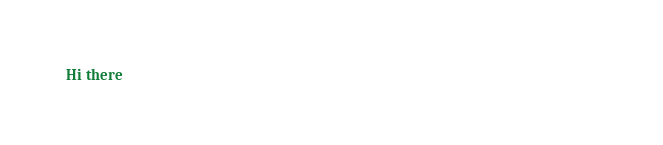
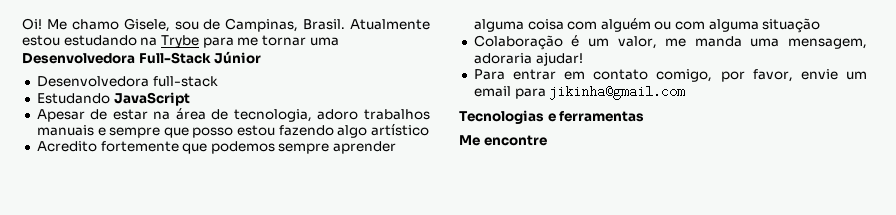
- Hi there
+ Oi! Me chamo Gisele, sou de Campinas, Brasil. Atualmente estou estudando na Trybe para me tornar uma Desenvolvedora Full-Stack Júnior
+ Desenvolvedora full-stack
+ Estudando JavaScript
+ Apesar de estar na área de tecnologia, adoro trabalhos manuais e sempre que posso estou fazendo algo artístico
+ Acredito fortemente que podemos sempre aprender alguma coisa com alguém ou com alguma situação
+ Colaboração é um valor, me manda uma mensagem, adoraria ajudar!
+ Para entrar em contato comigo, por favor, envie um email para jikinha@gmail.com
+ Tecnologias e ferramentas
+ Me encontre

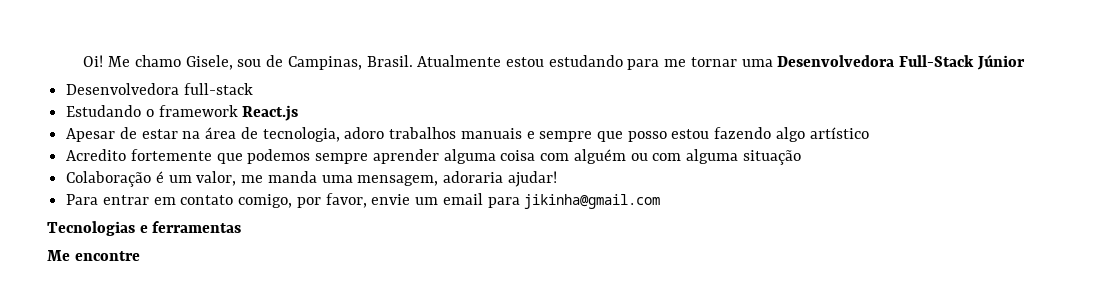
- Atualmente estou estudando na Trybe para me tornar uma Desenvolvedora Full-Stack Júnior
+ Atualmente estou estudando para me tornar uma Desenvolvedora Full-Stack Júnior
- Estudando JavaScript
+ Estudando o framework React.js

